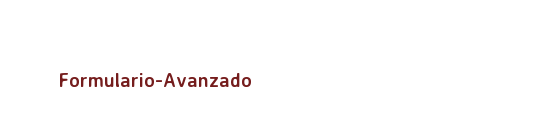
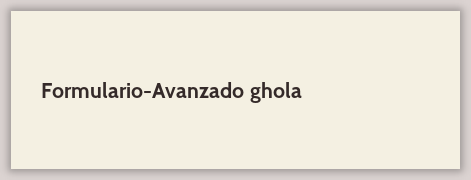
- Formulario-Avanzado
+ Formulario-Avanzado ghola

